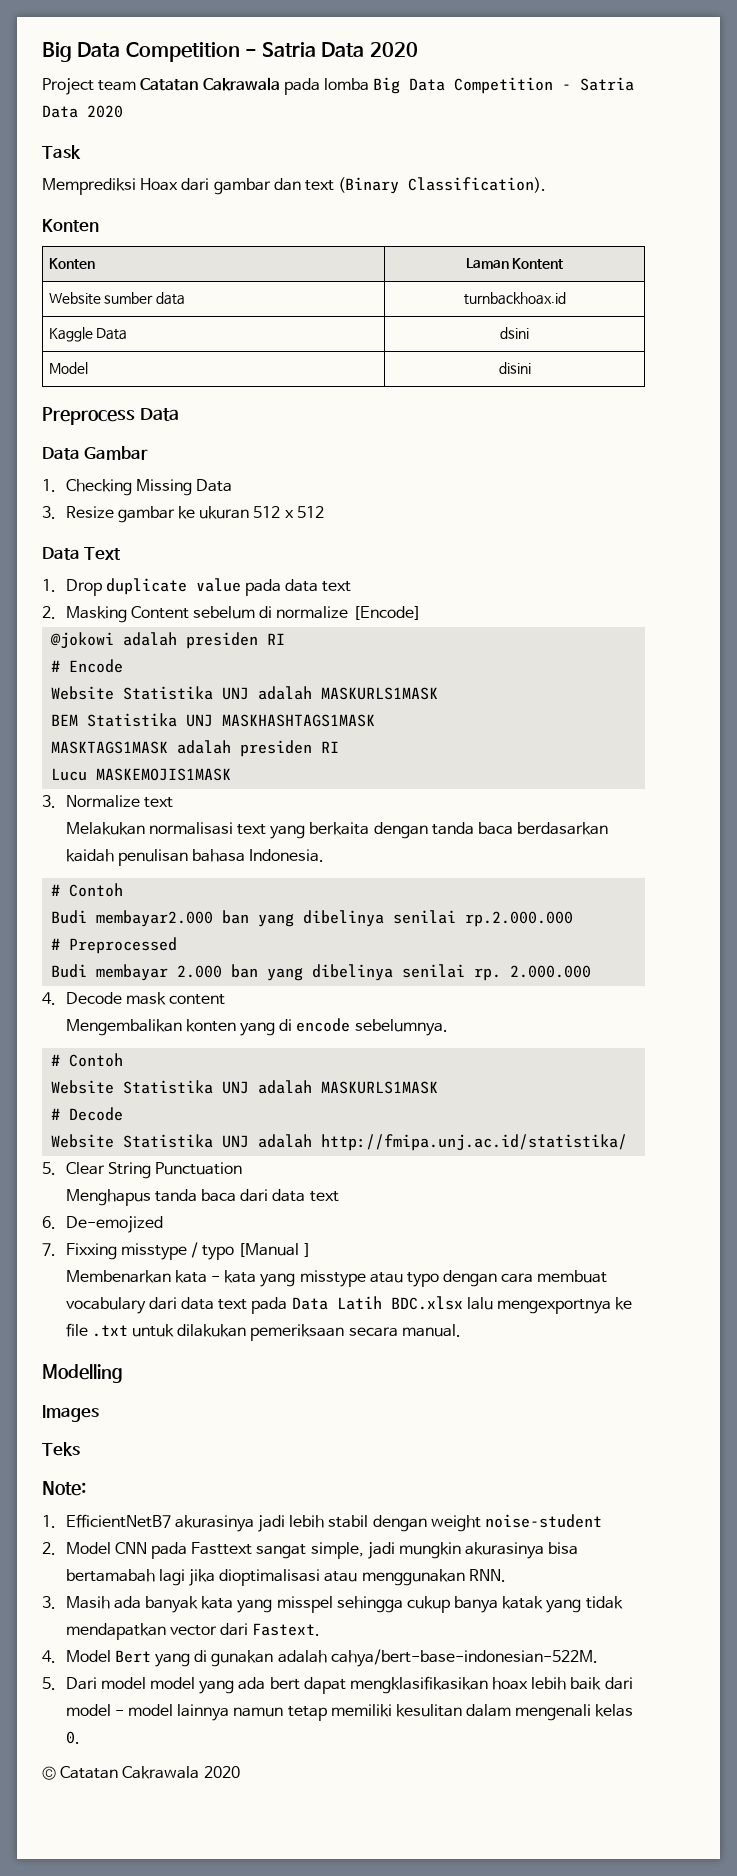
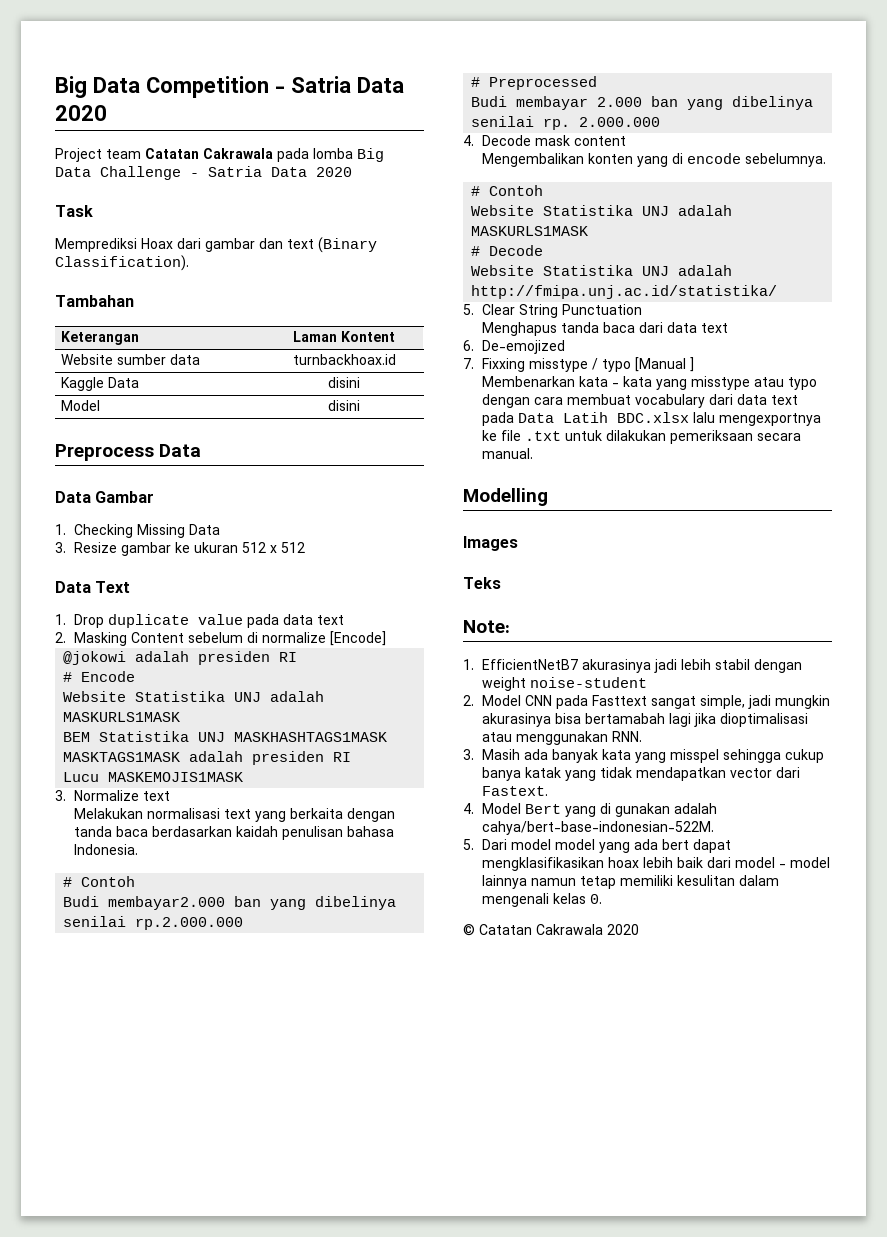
- Project team Catatan Cakrawala pada lomba Big Data Competition - Satria Data 2020
+ Project team Catatan Cakrawala pada lomba Big Data Challenge - Satria Data 2020
  Memprediksi Hoax dari gambar dan text (Binary Classification).
- Konten
- Konten | Laman Kontent
+ Tambahan
+ Keterangan | Laman Kontent
- Kaggle Data | dsini
+ Kaggle Data | disini

